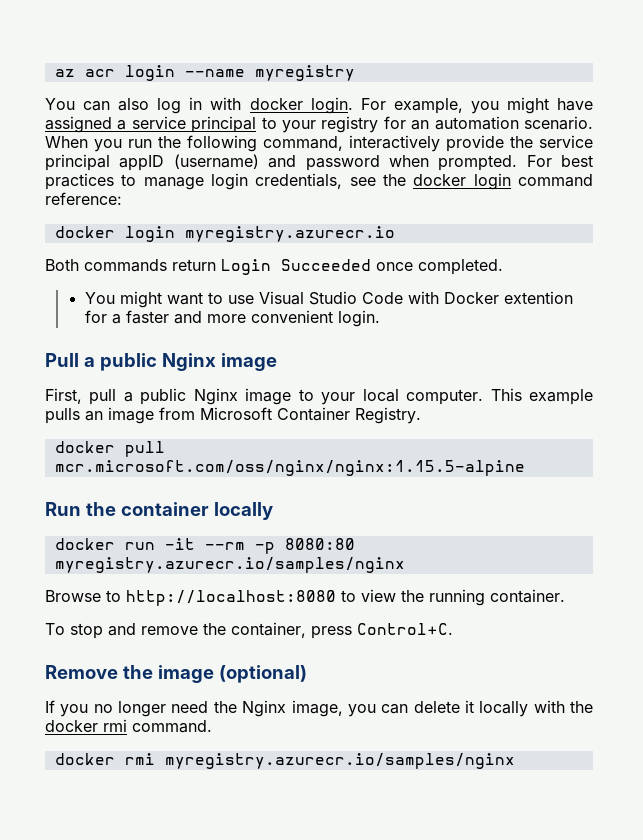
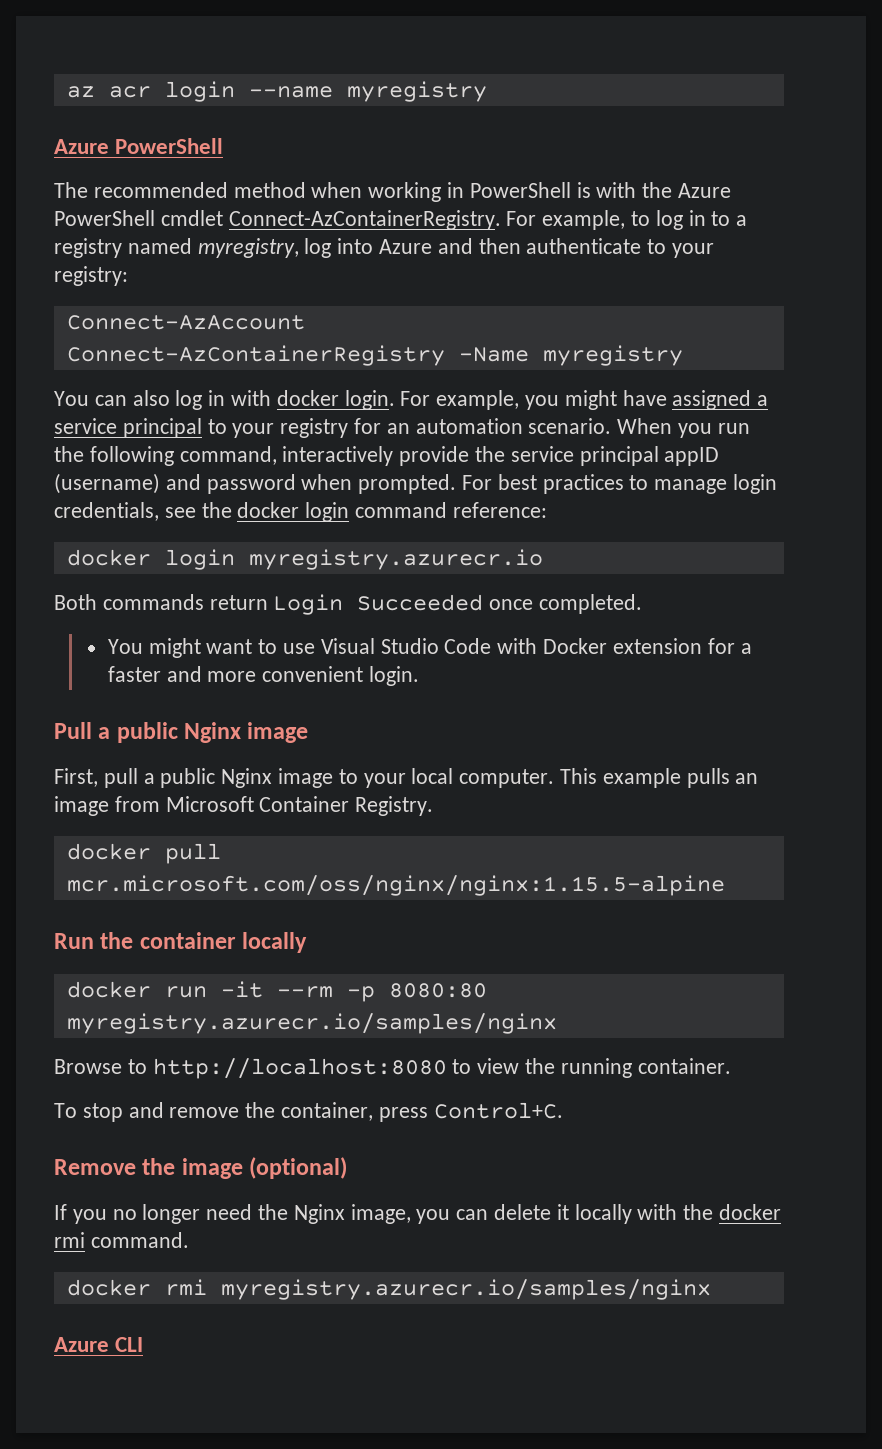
  az acr login --name myregistry
+ Azure PowerShell
+ The recommended method when working in PowerShell is with the Azure PowerShell cmdlet Connect-AzContainerRegistry. For example, to log in to a registry named myregistry, log into Azure and then authenticate to your registry:
+ Connect-AzAccount
+ Connect-AzContainerRegistry -Name myregistry
- You might want to use Visual Studio Code with Docker extention for a faster and more convenient login.
+ You might want to use Visual Studio Code with Docker extension for a faster and more convenient login.
+ Azure CLI

